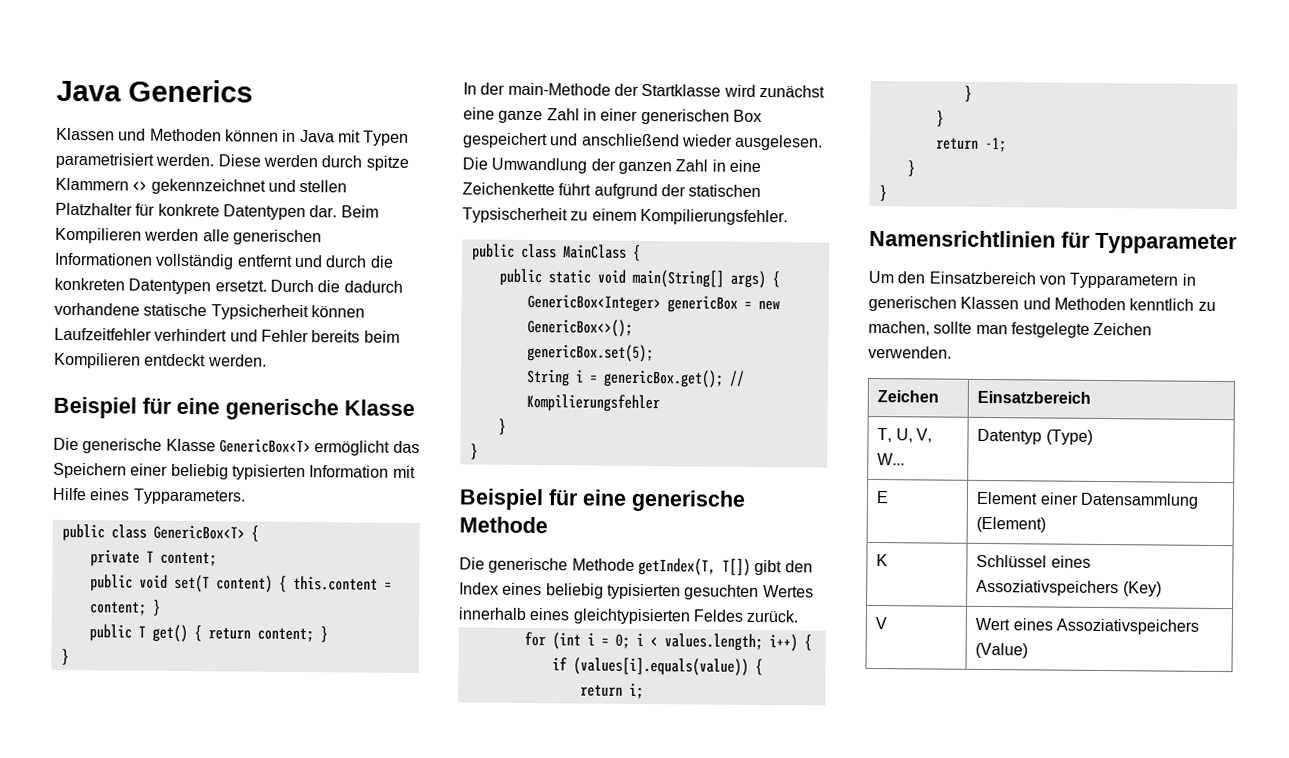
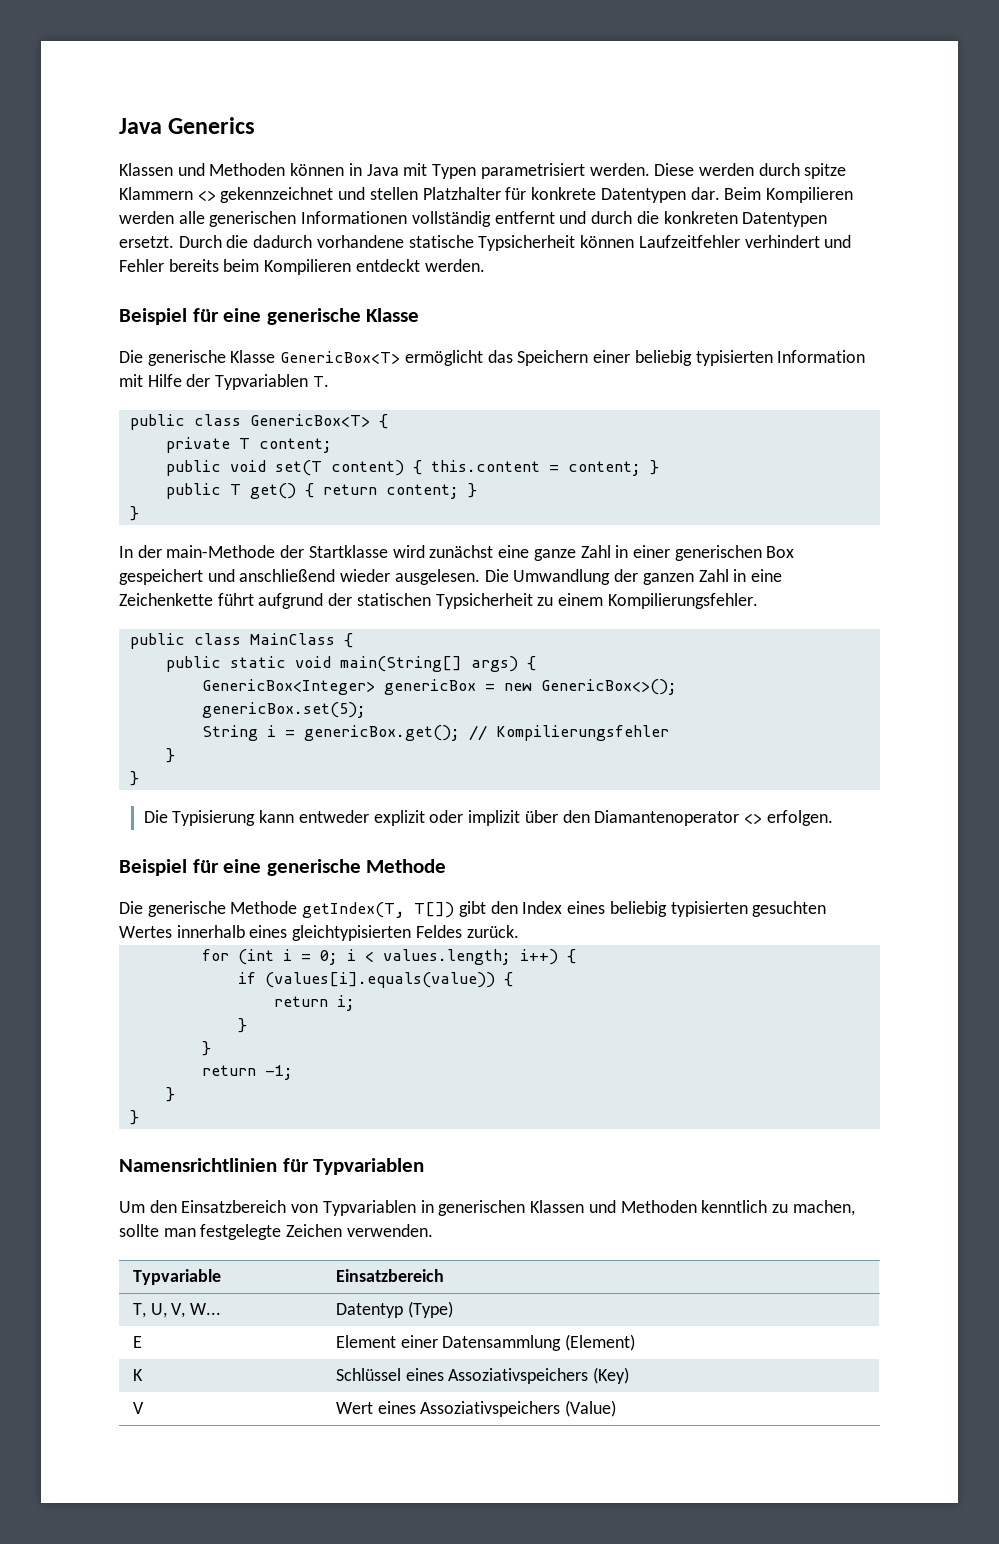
- Die generische Klasse GenericBox<T> ermöglicht das Speichern einer beliebig typisierten Information mit Hilfe eines Typparameters.
+ Die generische Klasse GenericBox<T> ermöglicht das Speichern einer beliebig typisierten Information mit Hilfe der Typvariablen T.
- Die Umwandlung der ganzen Zahl in eine Zeichenkette führt aufgrund der statischen Typsischerheit zu einem Kompilierungsfehler.
+ Die Umwandlung der ganzen Zahl in eine Zeichenkette führt aufgrund der statischen Typsicherheit zu einem Kompilierungsfehler.
+ Die Typisierung kann entweder explizit oder implizit über den Diamantenoperator <> erfolgen.
- Namensrichtlinien für Typparameter
+ Namensrichtlinien für Typvariablen
- Um den Einsatzbereich von Typparametern in generischen Klassen und Methoden kenntlich zu machen, sollte man festgelegte Zeichen verwenden.
+ Um den Einsatzbereich von Typvariablen in generischen Klassen und Methoden kenntlich zu machen, sollte man festgelegte Zeichen verwenden.
- Zeichen | Einsatzbereich
+ Typvariable | Einsatzbereich

